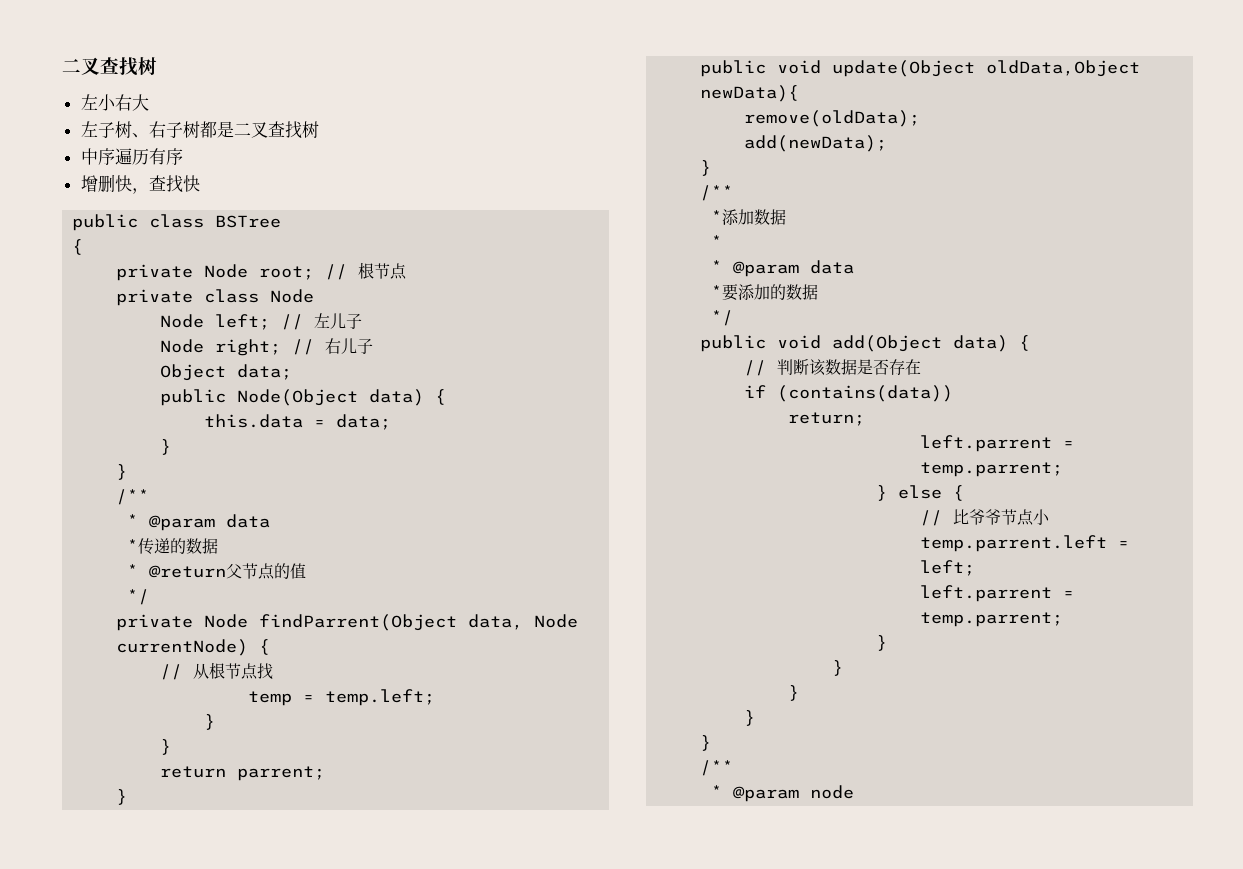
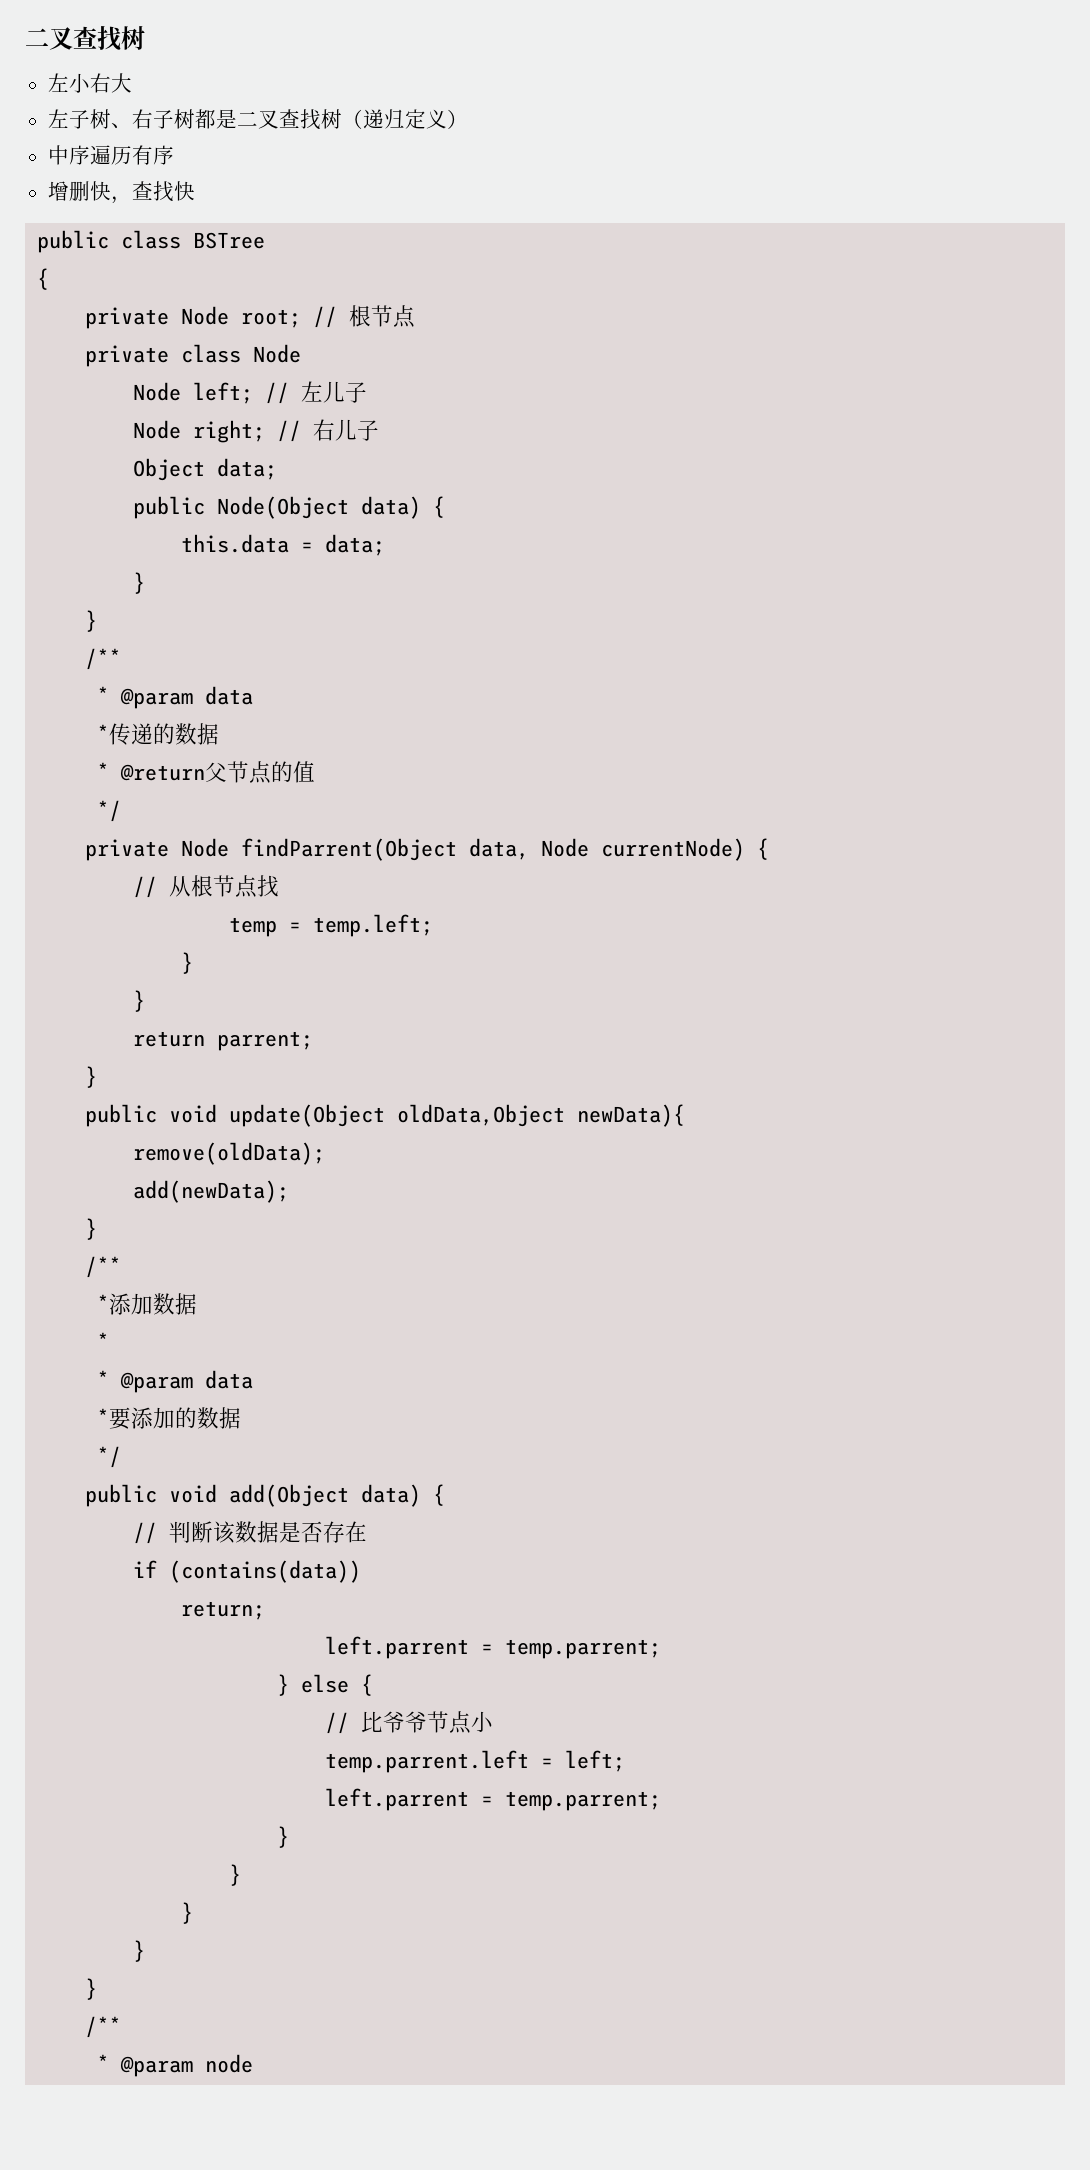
- 左子树、右子树都是二叉查找树
+ 左子树、右子树都是二叉查找树（递归定义）

